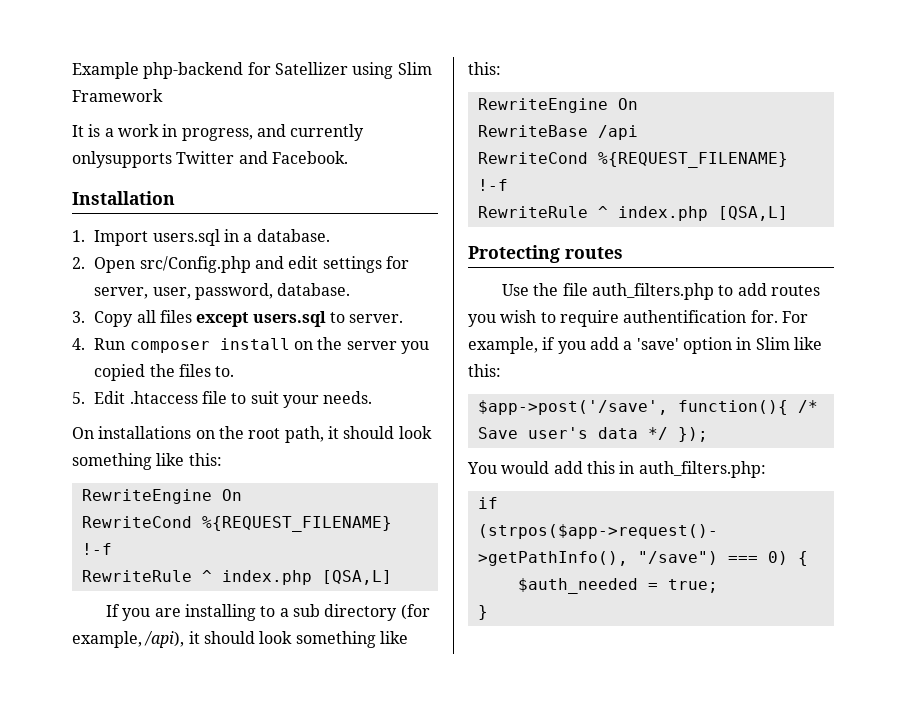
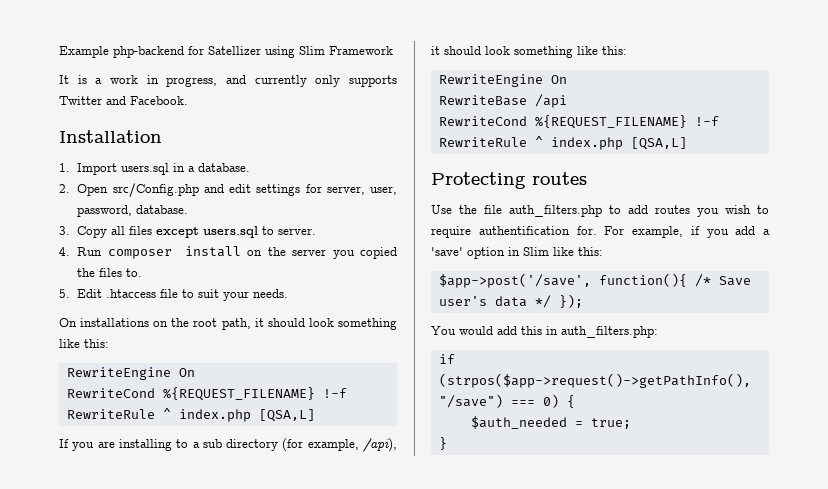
- It is a work in progress, and currently onlysupports Twitter and Facebook.
+ It is a work in progress, and currently only supports Twitter and Facebook.

